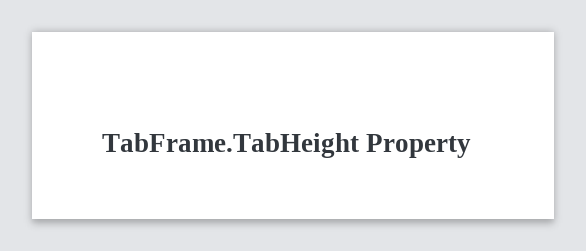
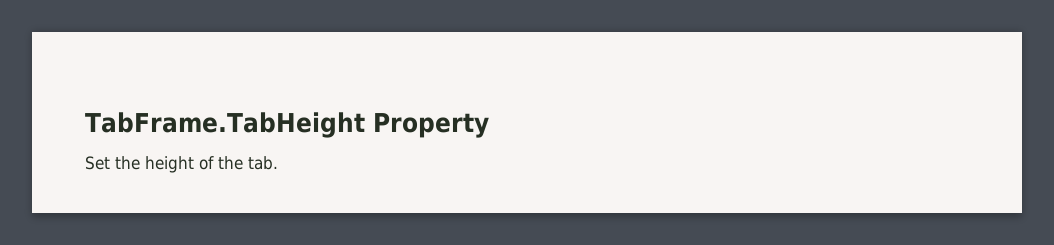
+ Set the height of the tab.

